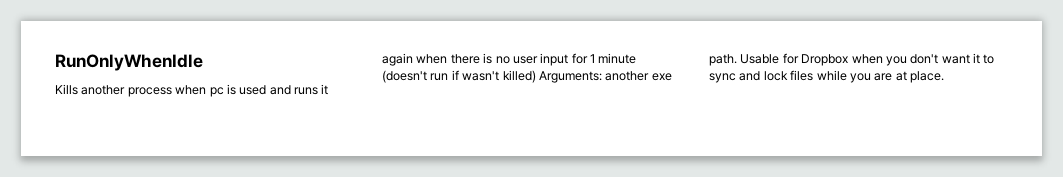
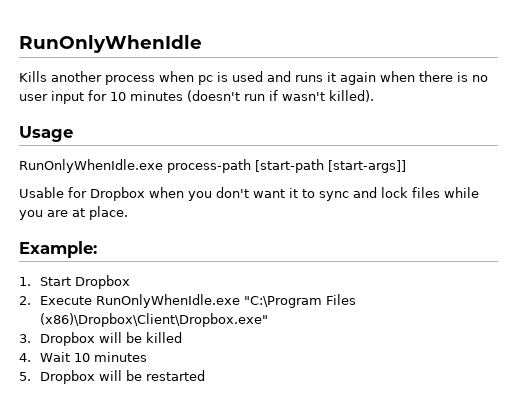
- Kills another process when pc is used and runs it again when there is no user input for 1 minute (doesn't run if wasn't killed) Arguments: another exe path. Usable for Dropbox when you don't want it to sync and lock files while you are at place.
+ Kills another process when pc is used and runs it again when there is no user input for 10 minutes (doesn't run if wasn't killed).
+ Usage
+ RunOnlyWhenIdle.exe process-path [start-path [start-args]]
+ Usable for Dropbox when you don't want it to sync and lock files while you are at place.
+ Example:
+ 1. Start Dropbox
+ 2. Execute RunOnlyWhenIdle.exe "C:\Program Files (x86)\Dropbox\Client\Dropbox.exe"
+ 3. Dropbox will be killed
+ 4. Wait 10 minutes
+ 5. Dropbox will be restarted

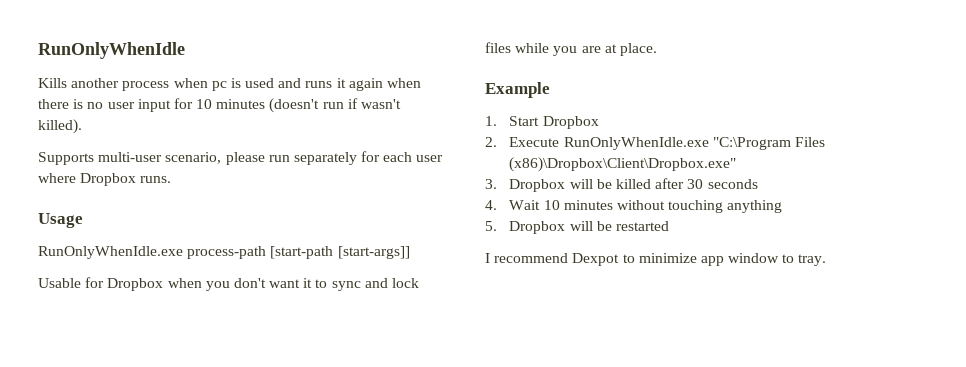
+ Supports multi-user scenario, please run separately for each user where Dropbox runs.
- Example:
+ Example
- 3. Dropbox will be killed
+ 3. Dropbox will be killed after 30 seconds
- 4. Wait 10 minutes
+ 4. Wait 10 minutes without touching anything
+ I recommend Dexpot to minimize app window to tray.

